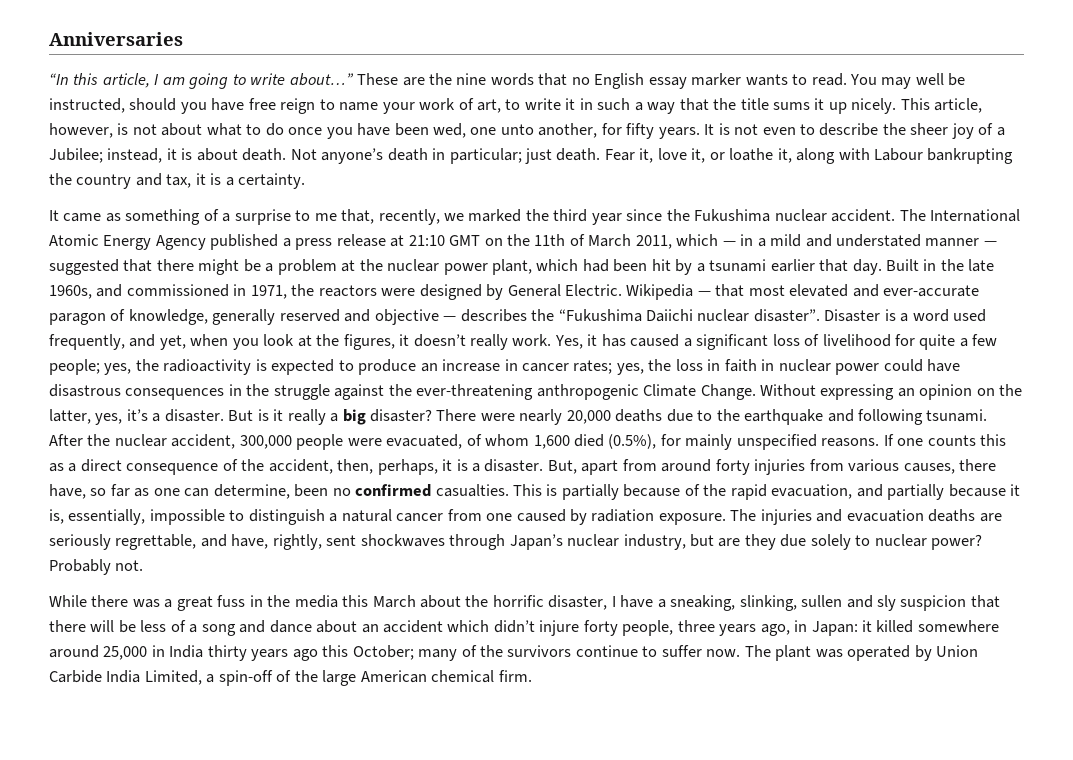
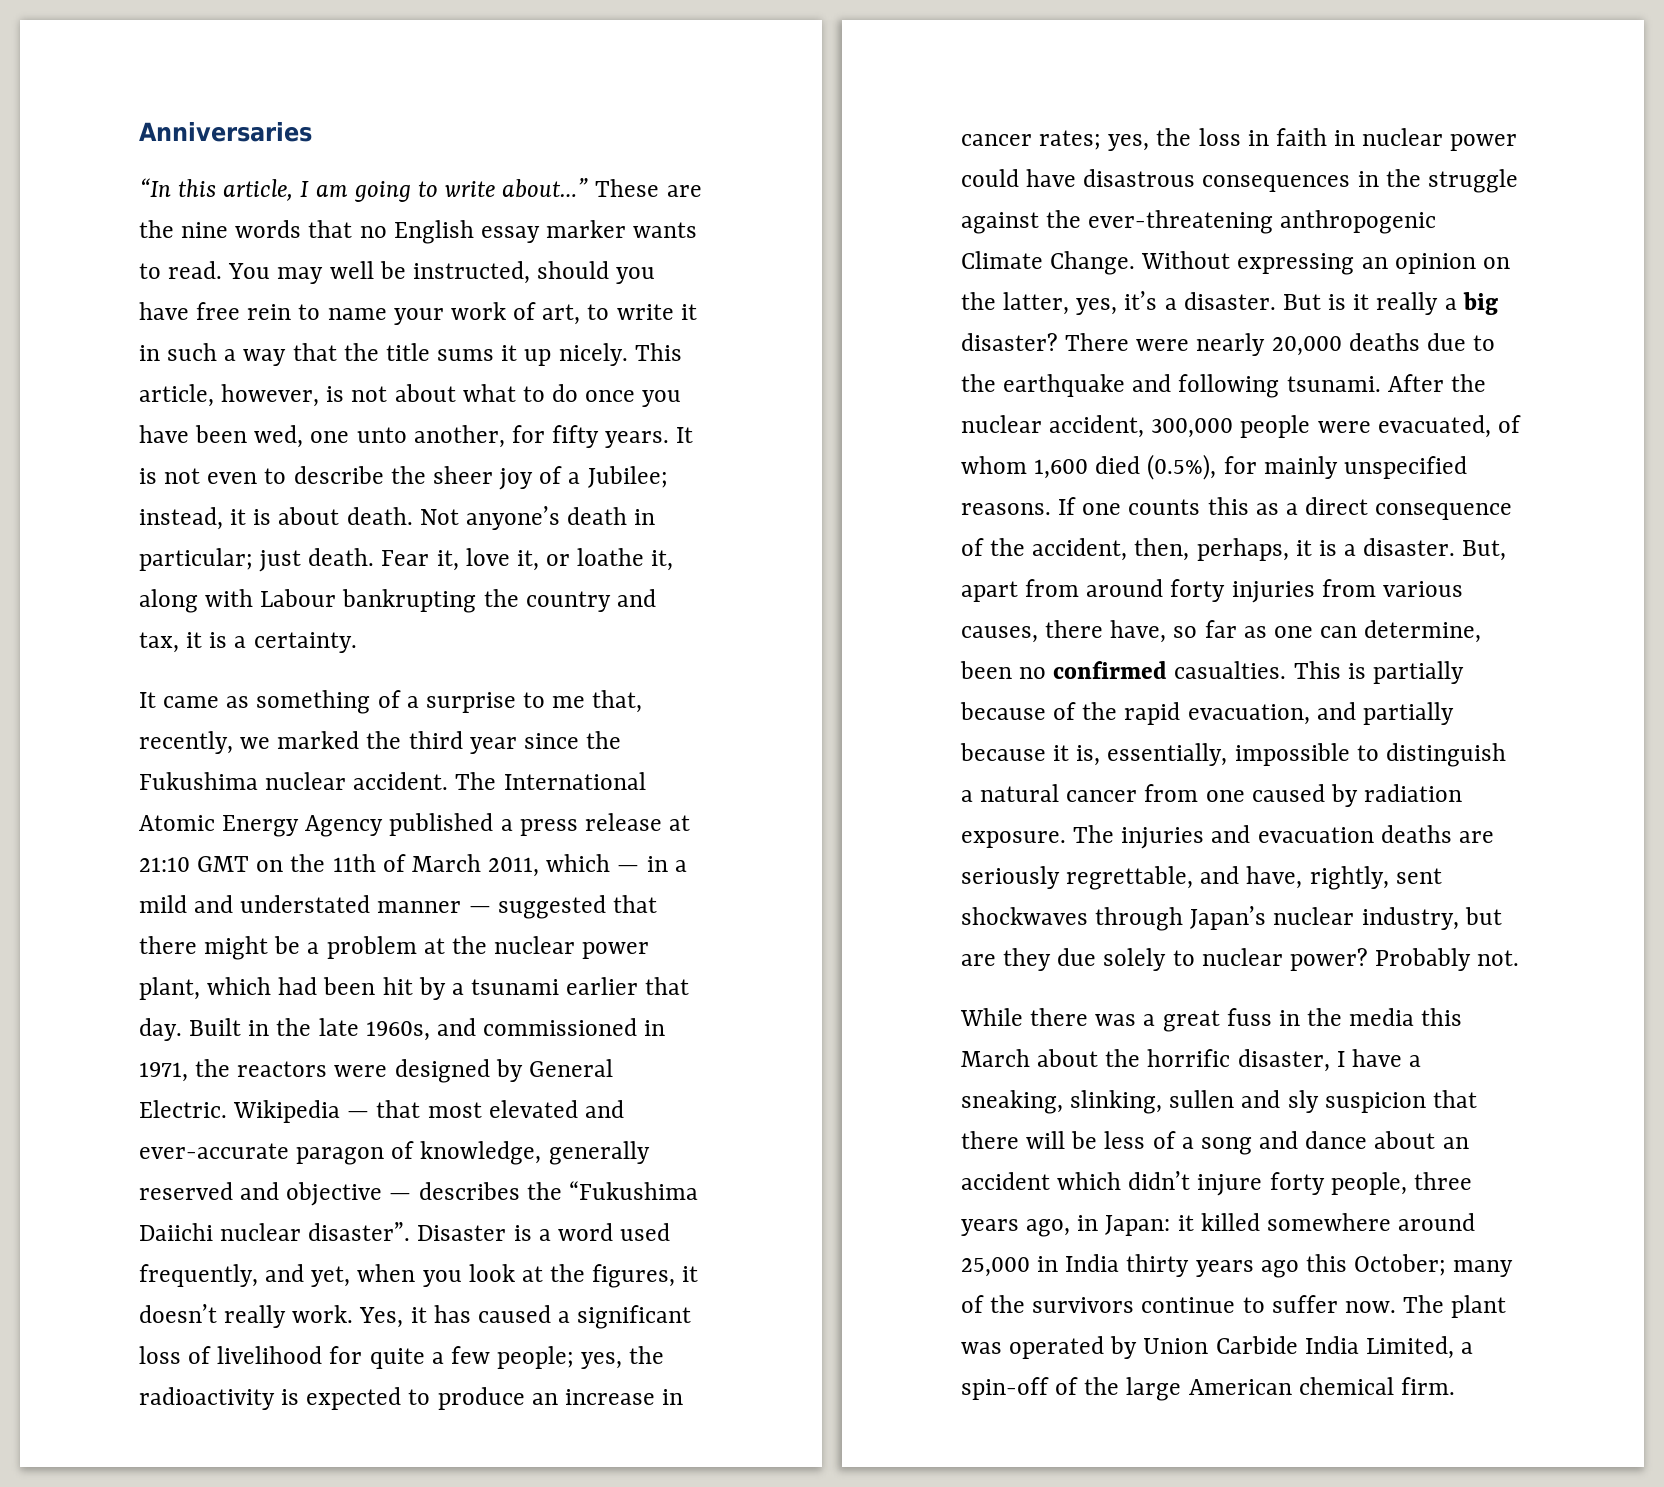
- You may well be instructed, should you have free reign to name your work of art, to write it in such a way that the title sums it up nicely.
+ You may well be instructed, should you have free rein to name your work of art, to write it in such a way that the title sums it up nicely.

